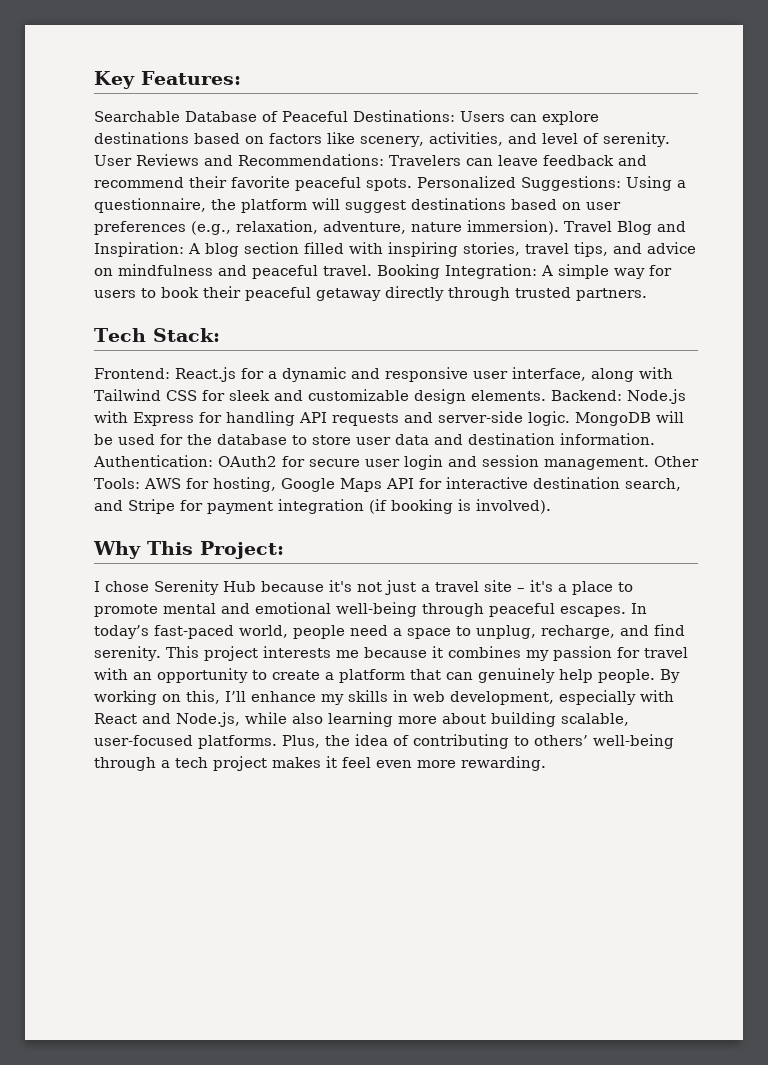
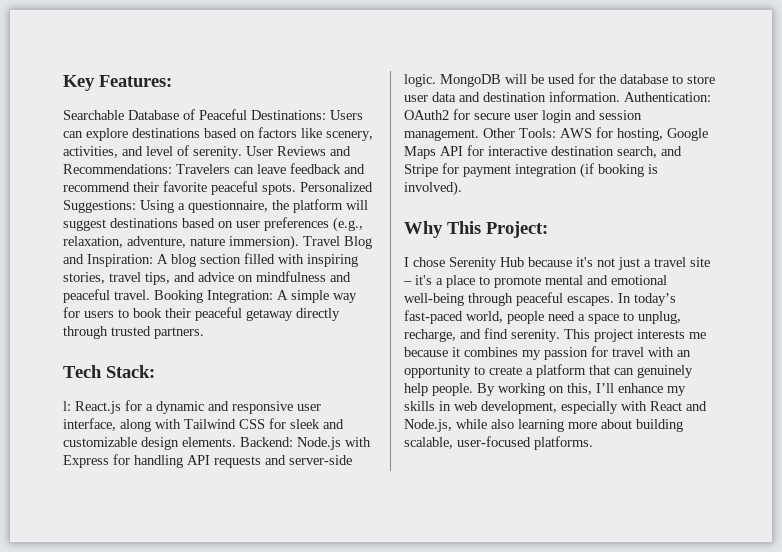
- Frontend: React.js for a dynamic and responsive user interface, along with Tailwind CSS for sleek and customizable design elements.
+ l: React.js for a dynamic and responsive user interface, along with Tailwind CSS for sleek and customizable design elements.
- Plus, the idea of contributing to others’ well-being through a tech project makes it feel even more rewarding.

